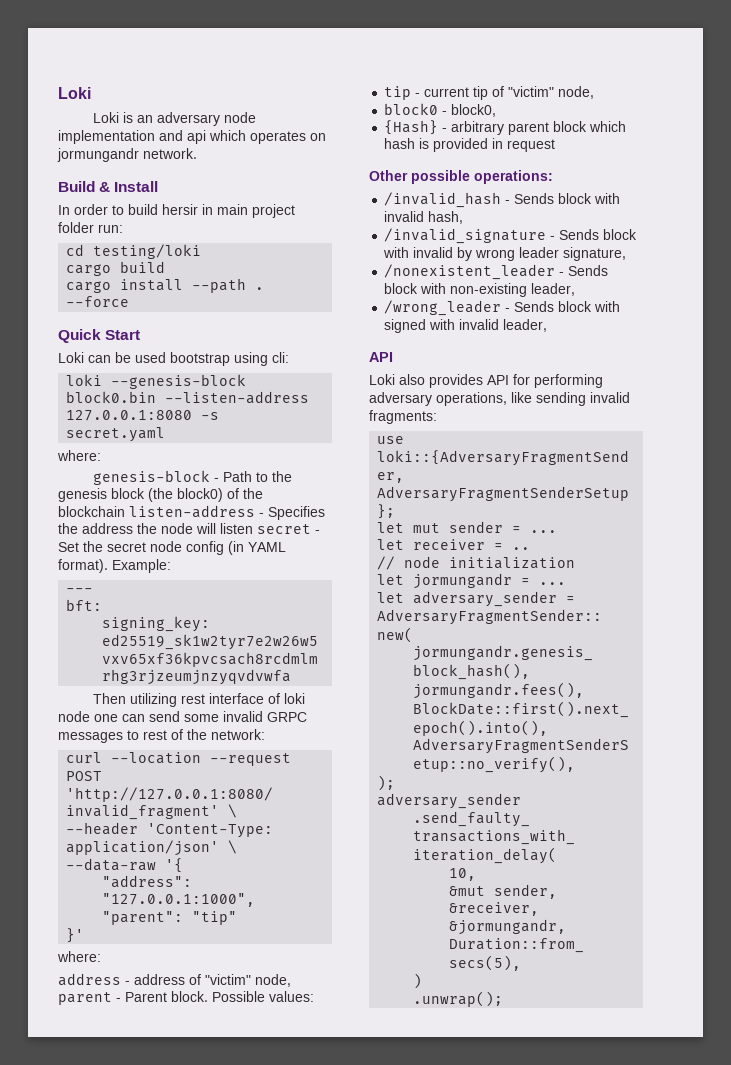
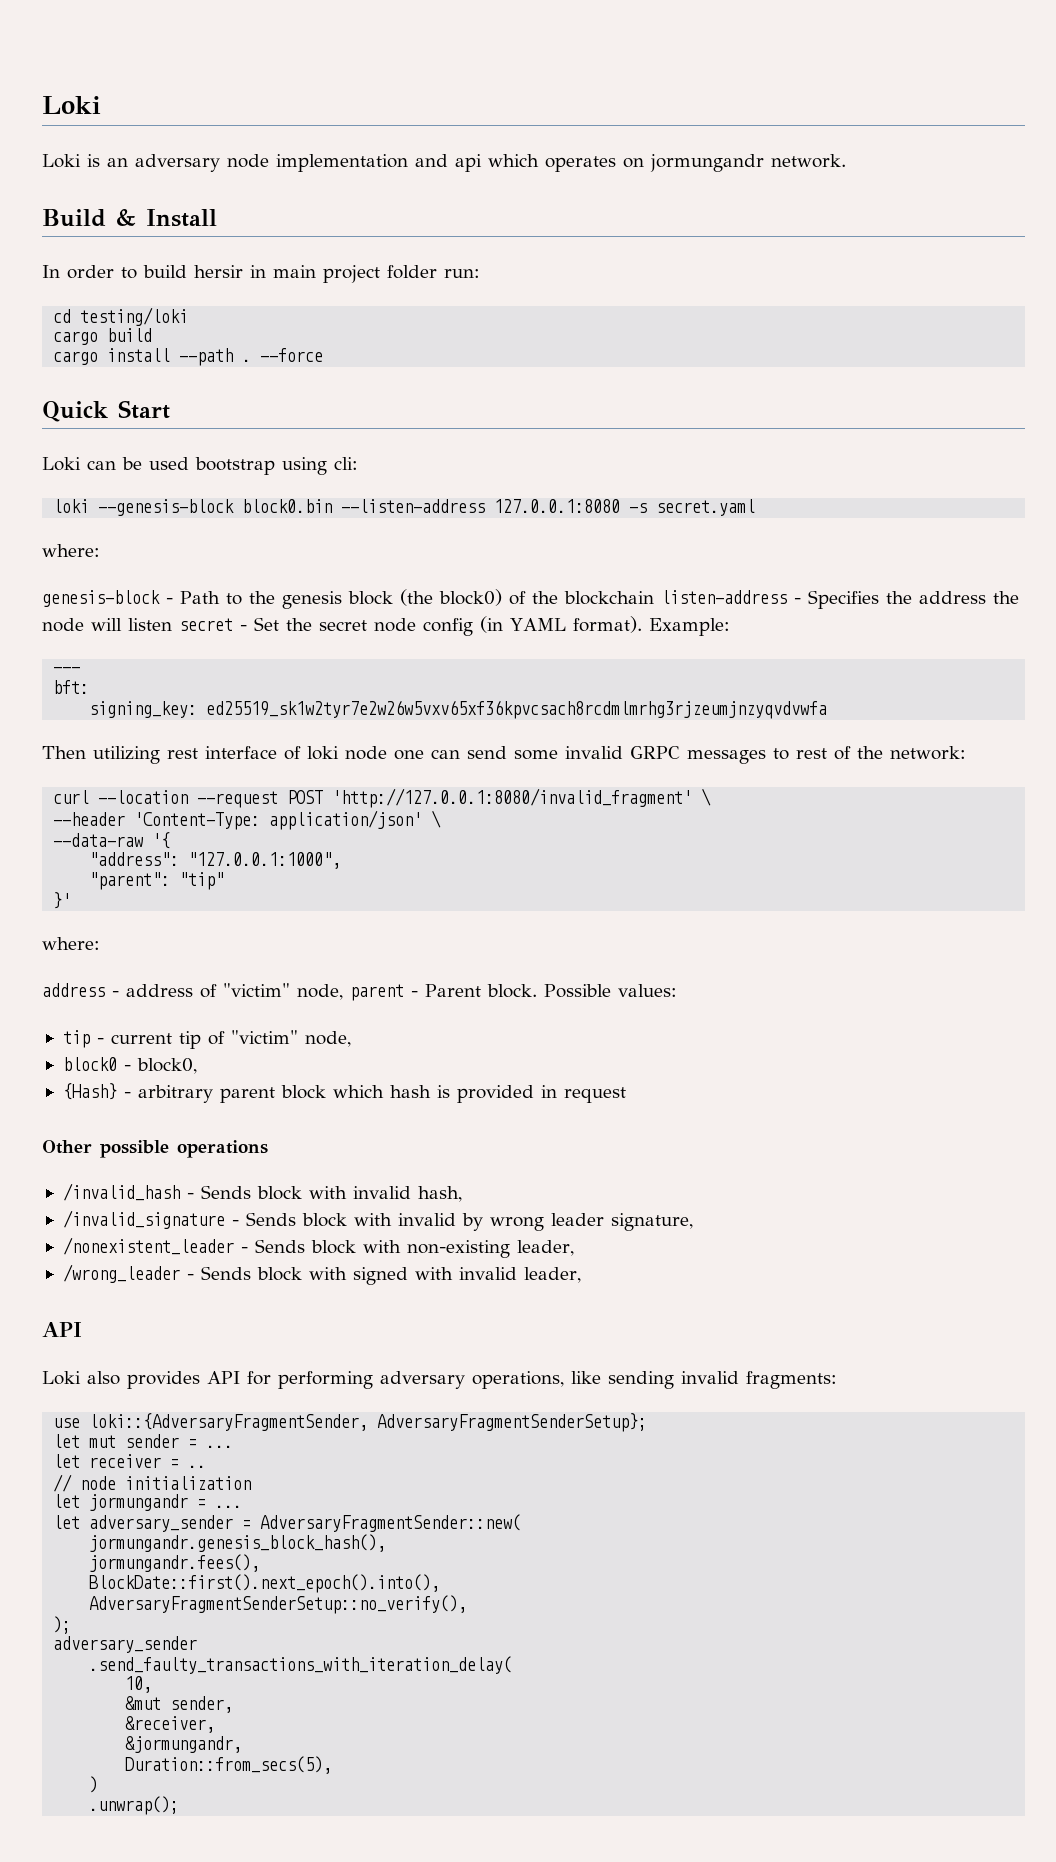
- Other possible operations:
+ Other possible operations

